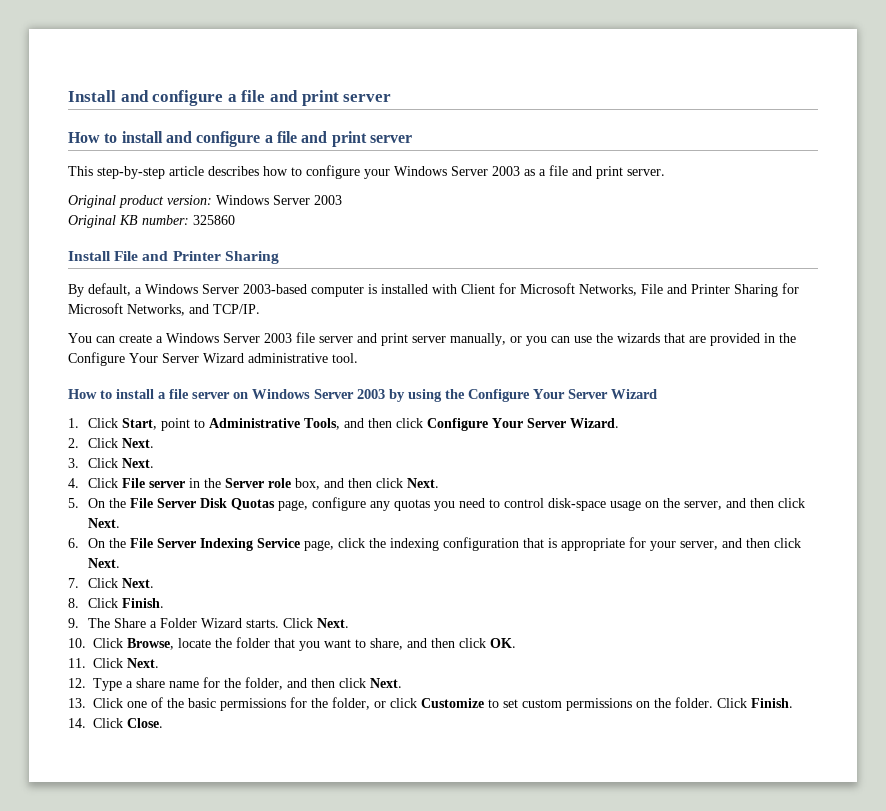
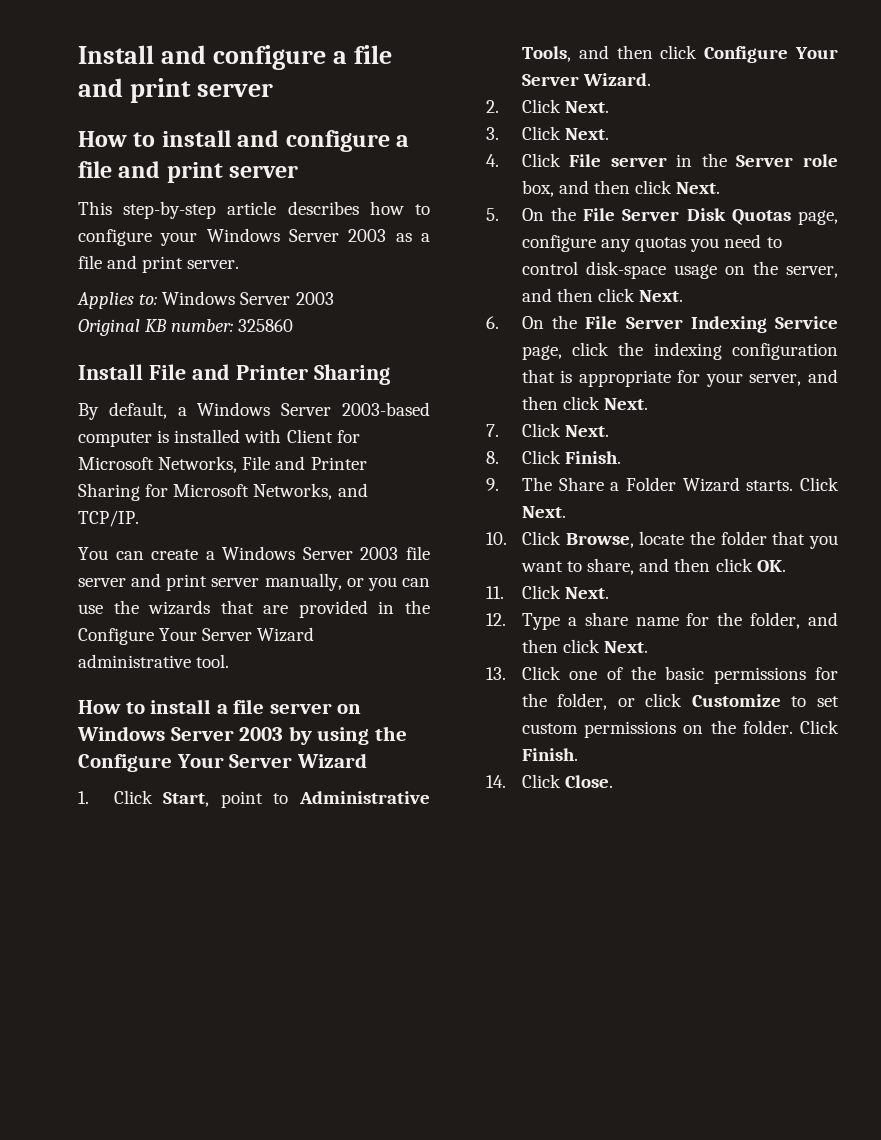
- Original product version: Windows Server 2003
+ Applies to: Windows Server 2003

